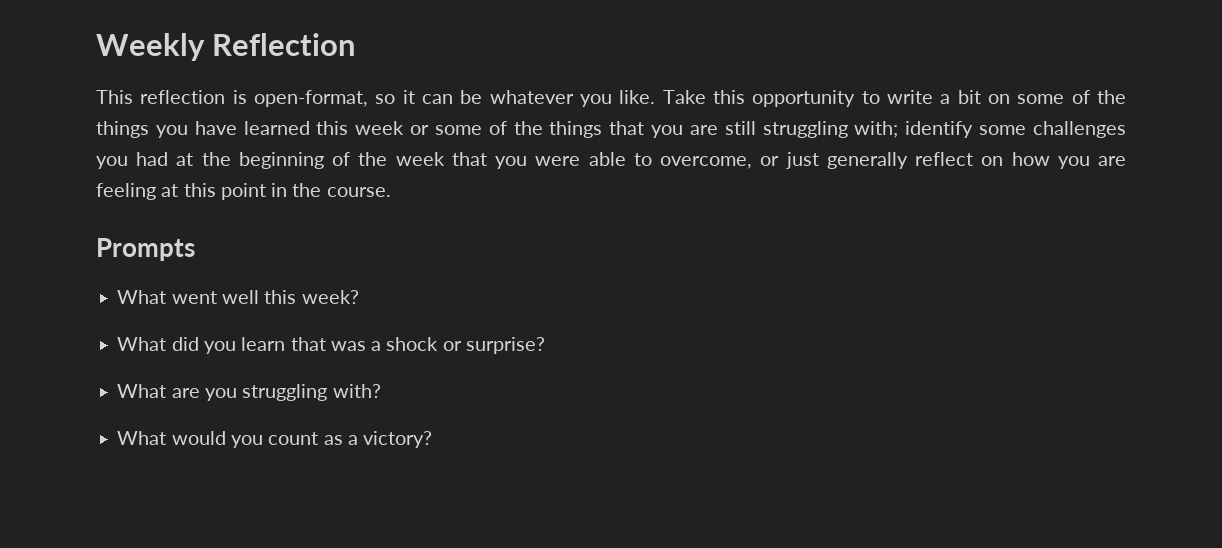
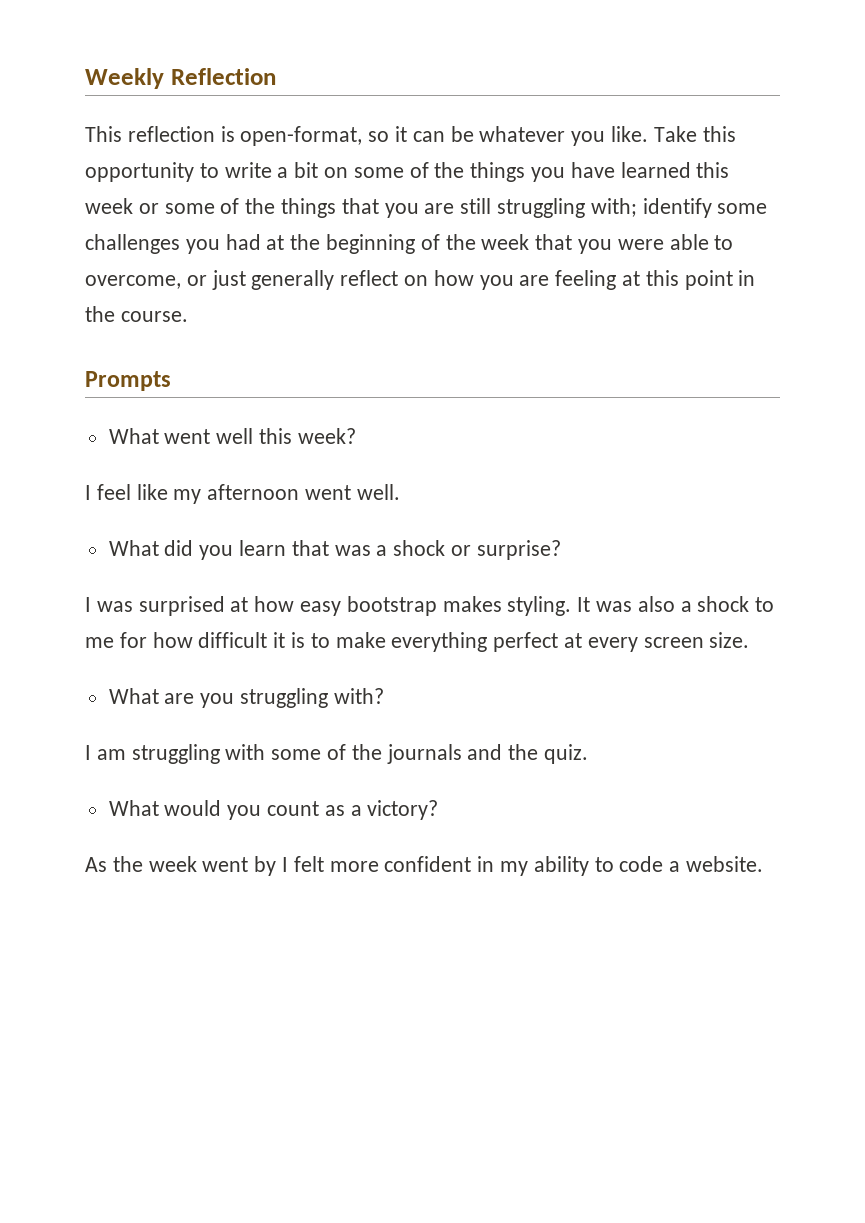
+ I feel like my afternoon went well.
+ I was surprised at how easy bootstrap makes styling. It was also a shock to me for how difficult it is to make everything perfect at every screen size.
+ I am struggling with some of the journals and the quiz.
+ As the week went by I felt more confident in my ability to code a website.

